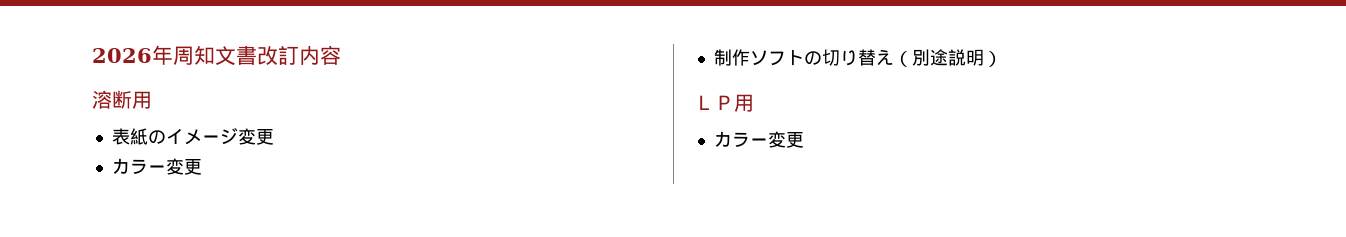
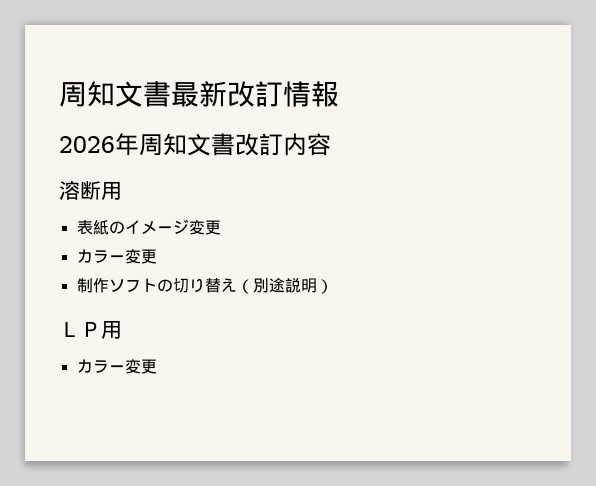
+ 周知文書最新改訂情報

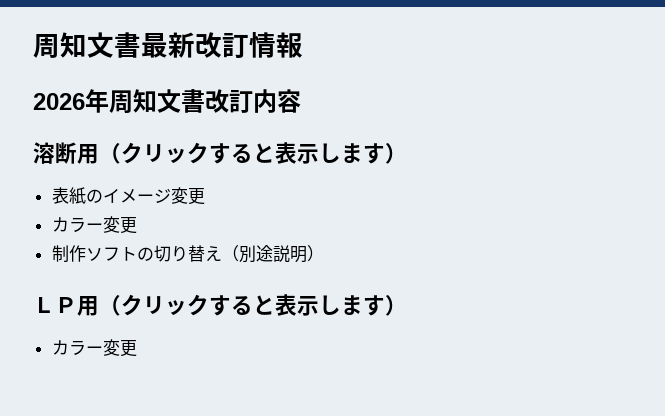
- 溶断用
+ 溶断用（クリックすると表示します）
- ＬＰ用
+ ＬＰ用（クリックすると表示します）

